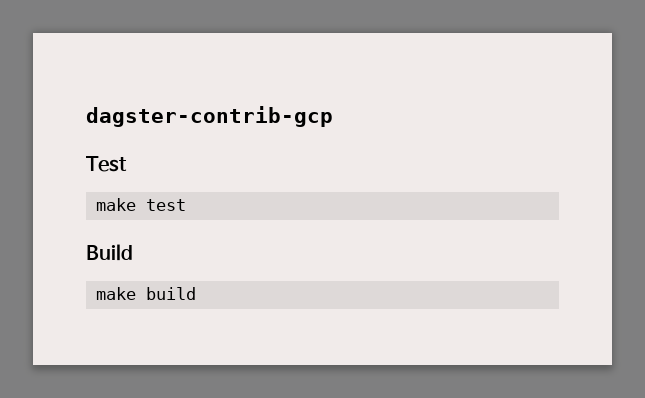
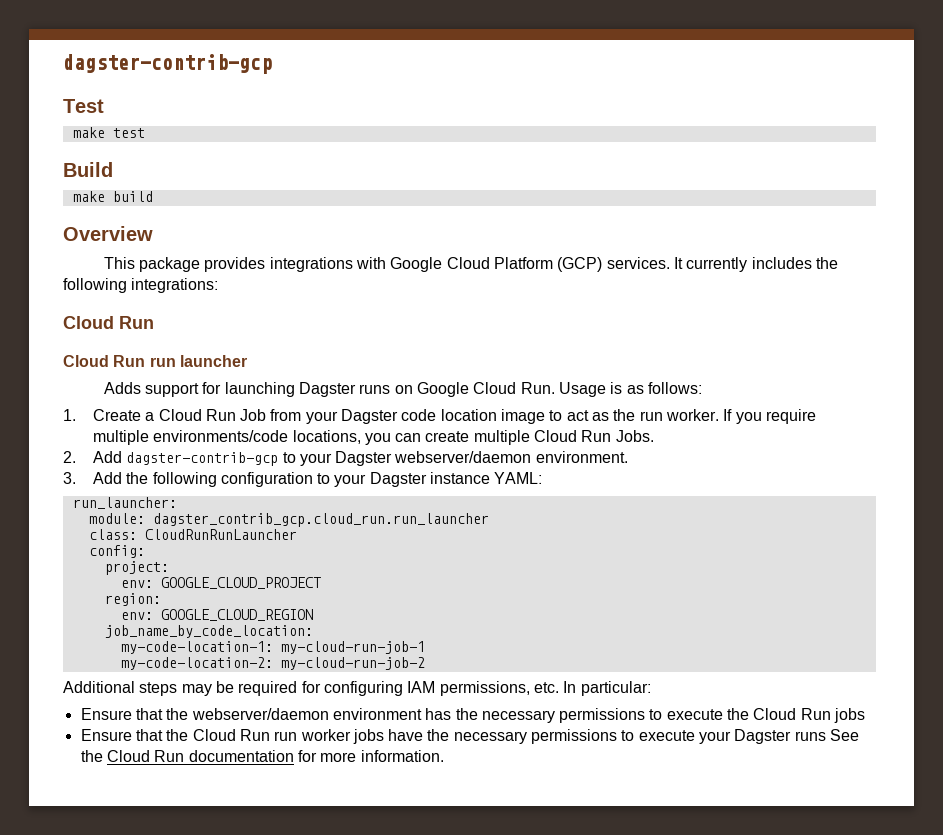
+ Overview
+ This package provides integrations with Google Cloud Platform (GCP) services. It currently includes the following integrations:
+ Cloud Run
+ Cloud Run run launcher
+ Adds support for launching Dagster runs on Google Cloud Run. Usage is as follows:
+ 1. Create a Cloud Run Job from your Dagster code location image to act as the run worker. If you require multiple environments/code locations, you can create multiple Cloud Run Jobs.
+ 2. Add dagster-contrib-gcp to your Dagster webserver/daemon environment.
+ 3. Add the following configuration to your Dagster instance YAML:
+ run_launcher:
+ module: dagster_contrib_gcp.cloud_run.run_launcher
+ class: CloudRunRunLauncher
+ config:
+ project:
+ env: GOOGLE_CLOUD_PROJECT
+ region:
+ env: GOOGLE_CLOUD_REGION
+ job_name_by_code_location:
+ my-code-location-1: my-cloud-run-job-1
+ my-code-location-2: my-cloud-run-job-2
+ Additional steps may be required for configuring IAM permissions, etc. In particular:
+ Ensure that the webserver/daemon environment has the necessary permissions to execute the Cloud Run jobs
+ Ensure that the Cloud Run run worker jobs have the necessary permissions to execute your Dagster runs See the Cloud Run documentation for more information.

